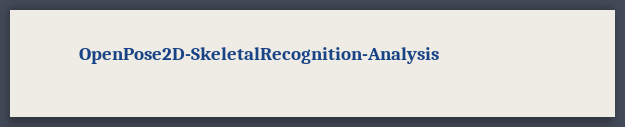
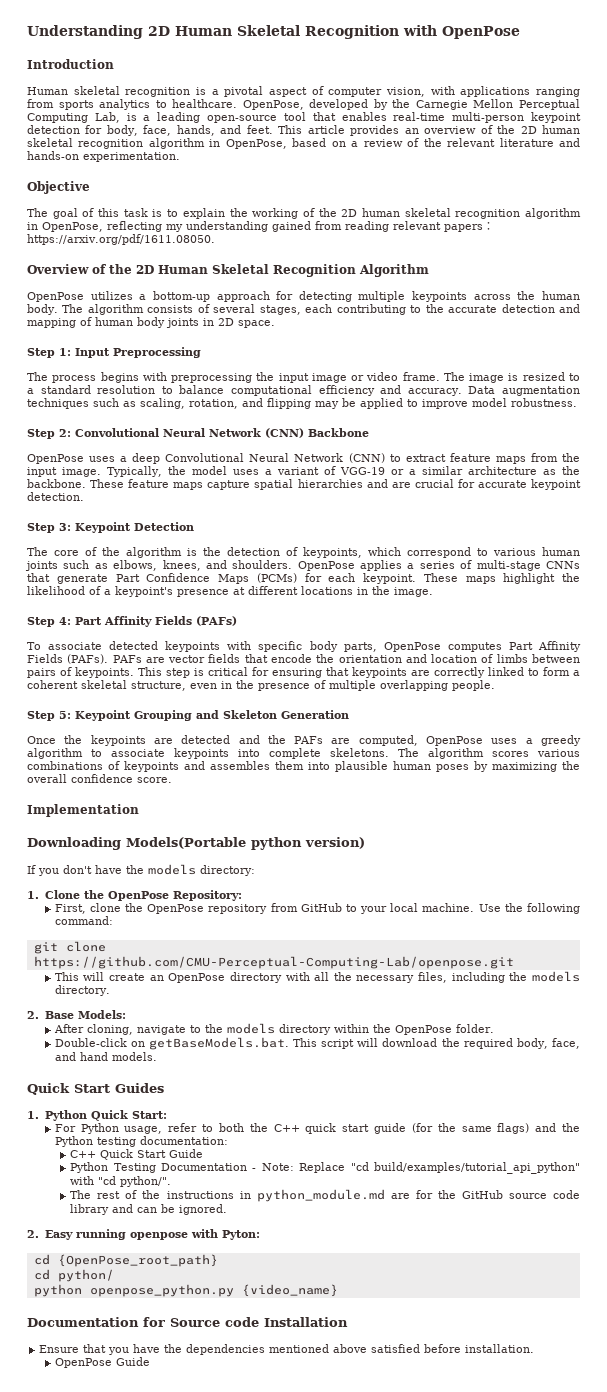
- OpenPose2D-SkeletalRecognition-Analysis
+ Understanding 2D Human Skeletal Recognition with OpenPose
+ Introduction
+ Human skeletal recognition is a pivotal aspect of computer vision, with applications ranging from sports analytics to healthcare. OpenPose, developed by the Carnegie Mellon Perceptual Computing Lab, is a leading open-source tool that enables real-time multi-person keypoint detection for body, face, hands, and feet. This article provides an overview of the 2D human skeletal recognition algorithm in OpenPose, based on a review of the relevant literature and hands-on experimentation.
+ Objective
+ The goal of this task is to explain the working of the 2D human skeletal recognition algorithm in OpenPose, reflecting my understanding gained from reading relevant papers：https://arxiv.org/pdf/1611.08050.
+ Overview of the 2D Human Skeletal Recognition Algorithm
+ OpenPose utilizes a bottom-up approach for detecting multiple keypoints across the human body. The algorithm consists of several stages, each contributing to the accurate detection and mapping of human body joints in 2D space.
+ Step 1: Input Preprocessing
+ The process begins with preprocessing the input image or video frame. The image is resized to a standard resolution to balance computational efficiency and accuracy. Data augmentation techniques such as scaling, rotation, and flipping may be applied to improve model robustness.
+ Step 2: Convolutional Neural Network (CNN) Backbone
+ OpenPose uses a deep Convolutional Neural Network (CNN) to extract feature maps from the input image. Typically, the model uses a variant of VGG-19 or a similar architecture as the backbone. These feature maps capture spatial hierarchies and are crucial for accurate keypoint detection.
+ Step 3: Keypoint Detection
+ The core of the algorithm is the detection of keypoints, which correspond to various human joints such as elbows, knees, and shoulders. OpenPose applies a series of multi-stage CNNs that generate Part Confidence Maps (PCMs) for each keypoint. These maps highlight the likelihood of a keypoint's presence at different locations in the image.
+ Step 4: Part Affinity Fields (PAFs)
+ To associate detected keypoints with specific body parts, OpenPose computes Part Affinity Fields (PAFs). PAFs are vector fields that encode the orientation and location of limbs between pairs of keypoints. This step is critical for ensuring that keypoints are correctly linked to form a coherent skeletal structure, even in the presence of multiple overlapping people.
+ Step 5: Keypoint Grouping and Skeleton Generation
+ Once the keypoints are detected and the PAFs are computed, OpenPose uses a greedy algorithm to associate keypoints into complete skeletons. The algorithm scores various combinations of keypoints and assembles them into plausible human poses by maximizing the overall confidence score.
+ Implementation
+ Downloading Models(Portable python version)
+ If you don't have the models directory:
+ 1. Clone the OpenPose Repository:
+ First, clone the OpenPose repository from GitHub to your local machine. Use the following command:
+ git clone https://github.com/CMU-Perceptual-Computing-Lab/openpose.git
+ This will create an OpenPose directory with all the necessary files, including the models directory.
+ 2. Base Models:
+ After cloning, navigate to the models directory within the OpenPose folder.
+ Double-click on getBaseModels.bat. This script will download the required body, face, and hand models.
+ Quick Start Guides
+ 1. Python Quick Start:
+ For Python usage, refer to both the C++ quick start guide (for the same flags) and the Python testing documentation:
+ C++ Quick Start Guide
+ Python Testing Documentation - Note: Replace "cd build/examples/tutorial_api_python" with "cd python/".
+ The rest of the instructions in python_module.md are for the GitHub source code library and can be ignored.
+ 2. Easy running openpose with Pyton:
+ cd {OpenPose_root_path}
+ cd python/
+ python openpose_python.py {video_name}
+ Documentation for Source code Installation
+ Ensure that you have the dependencies mentioned above satisfied before installation.
+ OpenPose Guide

